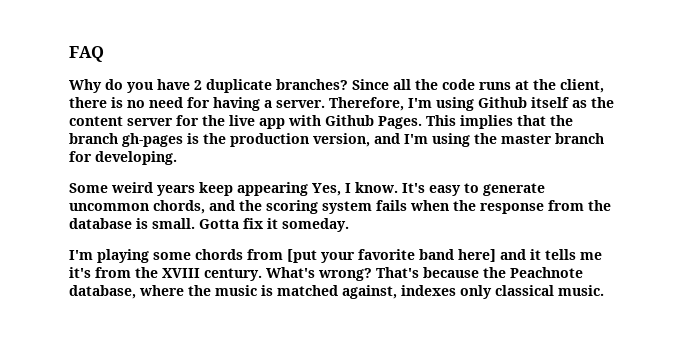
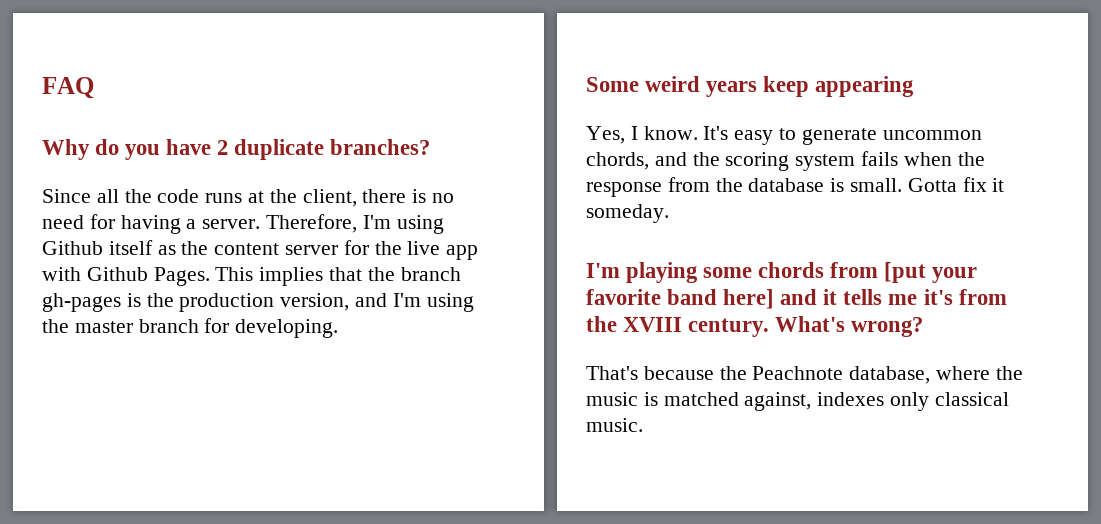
- Why do you have 2 duplicate branches? Since all the code runs at the client, there is no need for having a server.
+ Why do you have 2 duplicate branches?
+ Since all the code runs at the client, there is no need for having a server.
- Some weird years keep appearing Yes, I know.
+ Some weird years keep appearing
+ Yes, I know.
- What's wrong? That's because the Peachnote database, where the music is matched against, indexes only classical music.
+ What's wrong?
+ That's because the Peachnote database, where the music is matched against, indexes only classical music.

